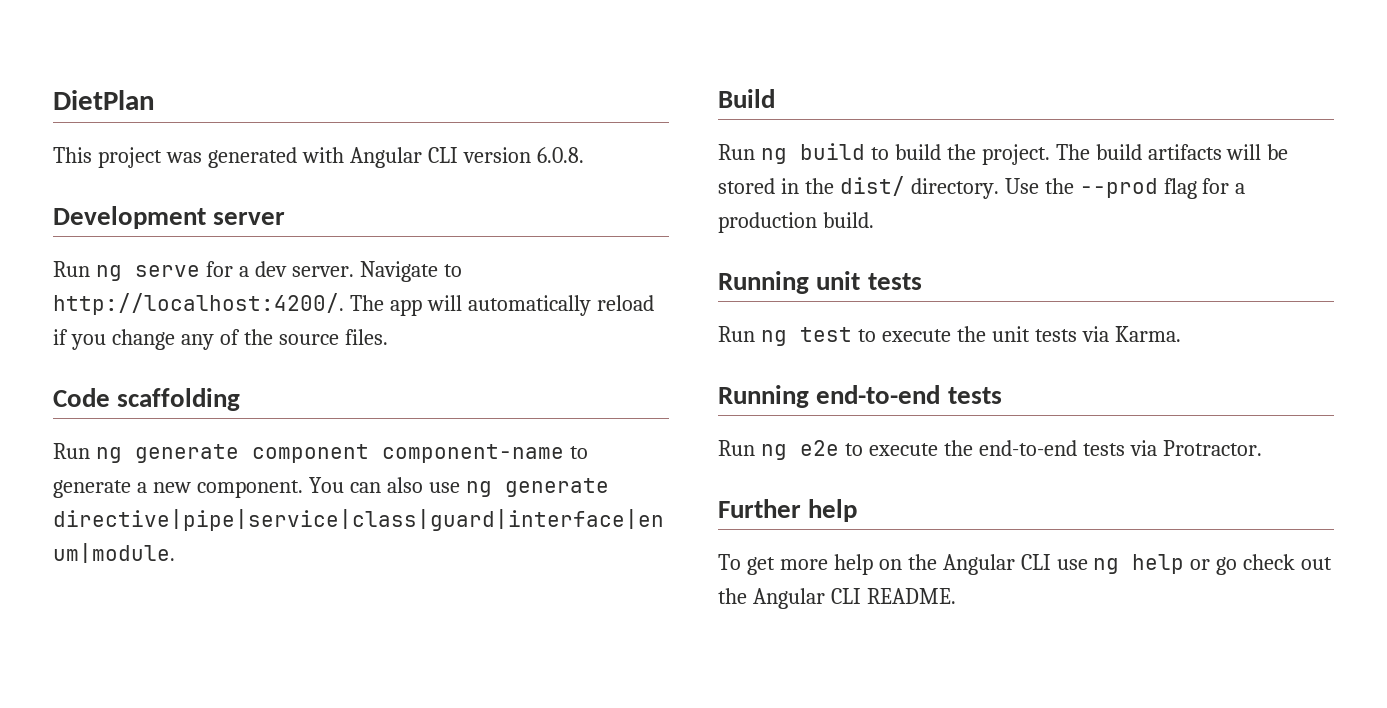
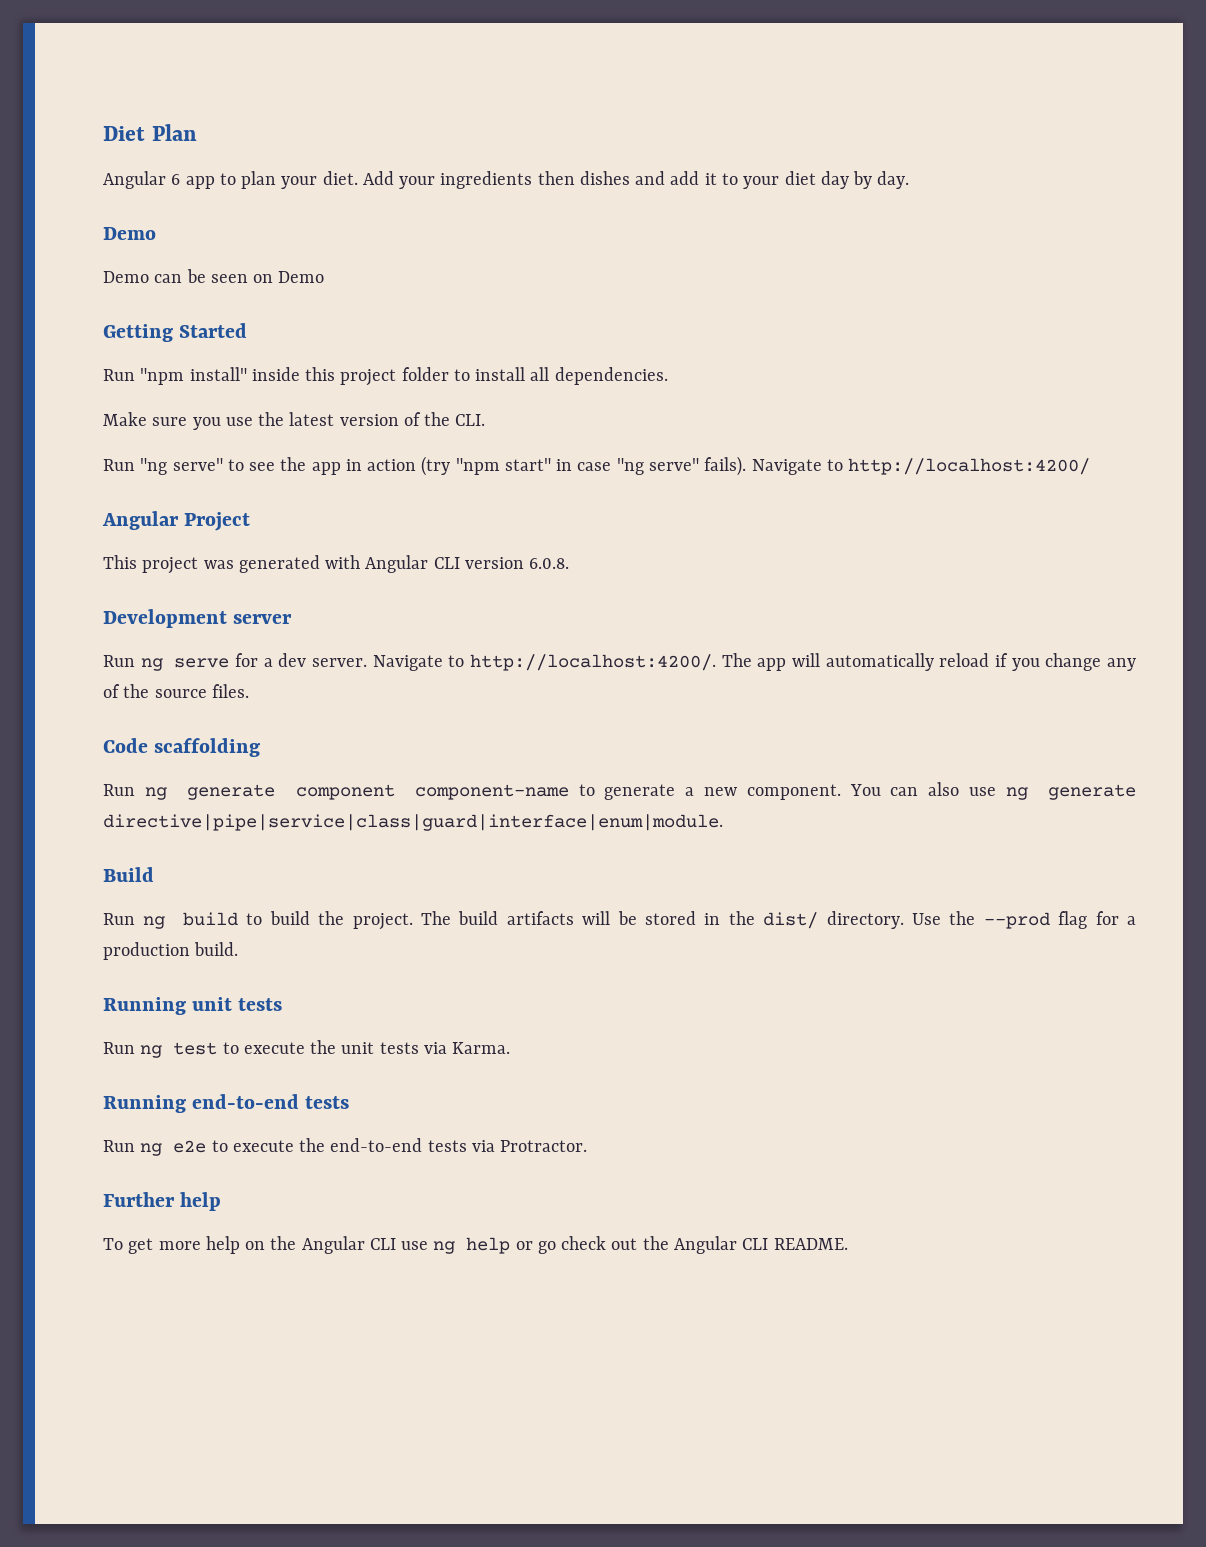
- DietPlan
+ Diet Plan
+ Angular 6 app to plan your diet. Add your ingredients then dishes and add it to your diet day by day.
+ Demo
+ Demo can be seen on Demo
+ Getting Started
+ Run "npm install" inside this project folder to install all dependencies.
+ Make sure you use the latest version of the CLI.
+ Run "ng serve" to see the app in action (try "npm start" in case "ng serve" fails). Navigate to http://localhost:4200/
+ Angular Project

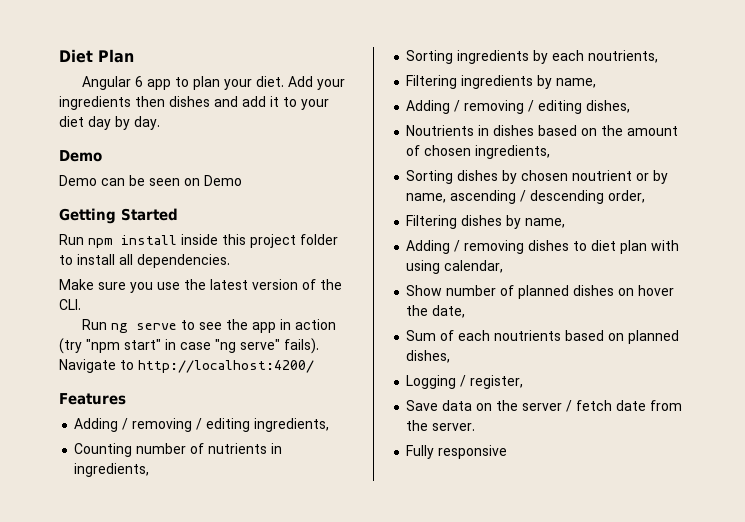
- Run "npm install" inside this project folder to install all dependencies.
+ Run npm install inside this project folder to install all dependencies.
- Run "ng serve" to see the app in action (try "npm start" in case "ng serve" fails).
+ Run ng serve to see the app in action (try "npm start" in case "ng serve" fails).
- Angular Project
- This project was generated with Angular CLI version 6.0.8.
- Development server
- Run ng serve for a dev server. Navigate to http://localhost:4200/. The app will automatically reload if you change any of the source files.
- Code scaffolding
- Run ng generate component component-name to generate a new component. You can also use ng generate directive|pipe|service|class|guard|interface|enum|module.
- Build
- Run ng build to build the project. The build artifacts will be stored in the dist/ directory. Use the --prod flag for a production build.
- Running unit tests
- Run ng test to execute the unit tests via Karma.
- Running end-to-end tests
- Run ng e2e to execute the end-to-end tests via Protractor.
- Further help
- To get more help on the Angular CLI use ng help or go check out the Angular CLI README.
+ Features
+ Adding / removing / editing ingredients,
+ Counting number of nutrients in ingredients,
+ Sorting ingredients by each noutrients,
+ Filtering ingredients by name,
+ Adding / removing / editing dishes,
+ Noutrients in dishes based on the amount of chosen ingredients,
+ Sorting dishes by chosen noutrient or by name, ascending / descending order,
+ Filtering dishes by name,
+ Adding / removing dishes to diet plan with using calendar,
+ Show number of planned dishes on hover the date,
+ Sum of each noutrients based on planned dishes,
+ Logging / register,
+ Save data on the server / fetch date from the server.
+ Fully responsive

